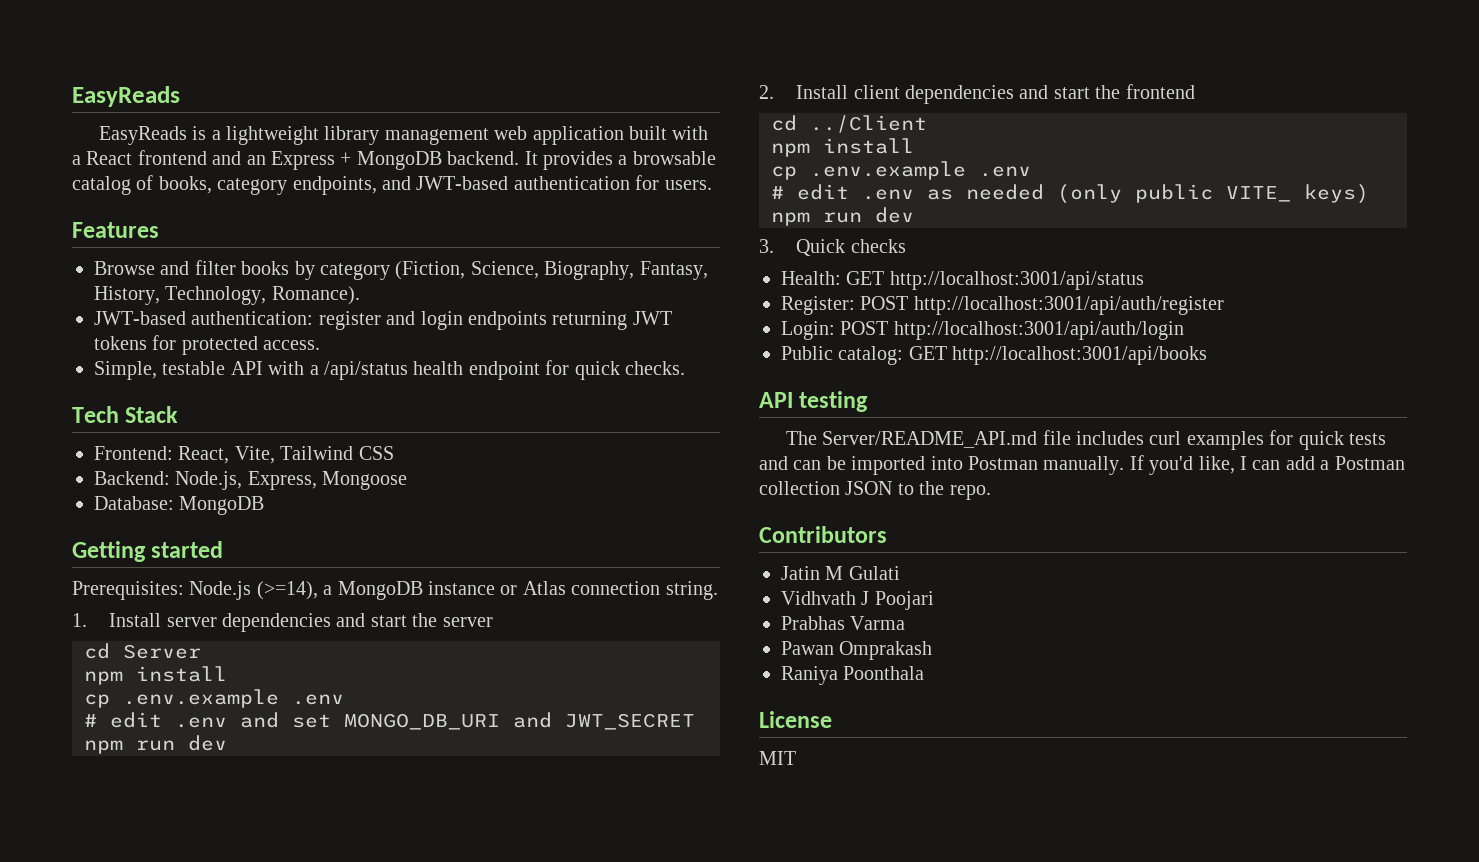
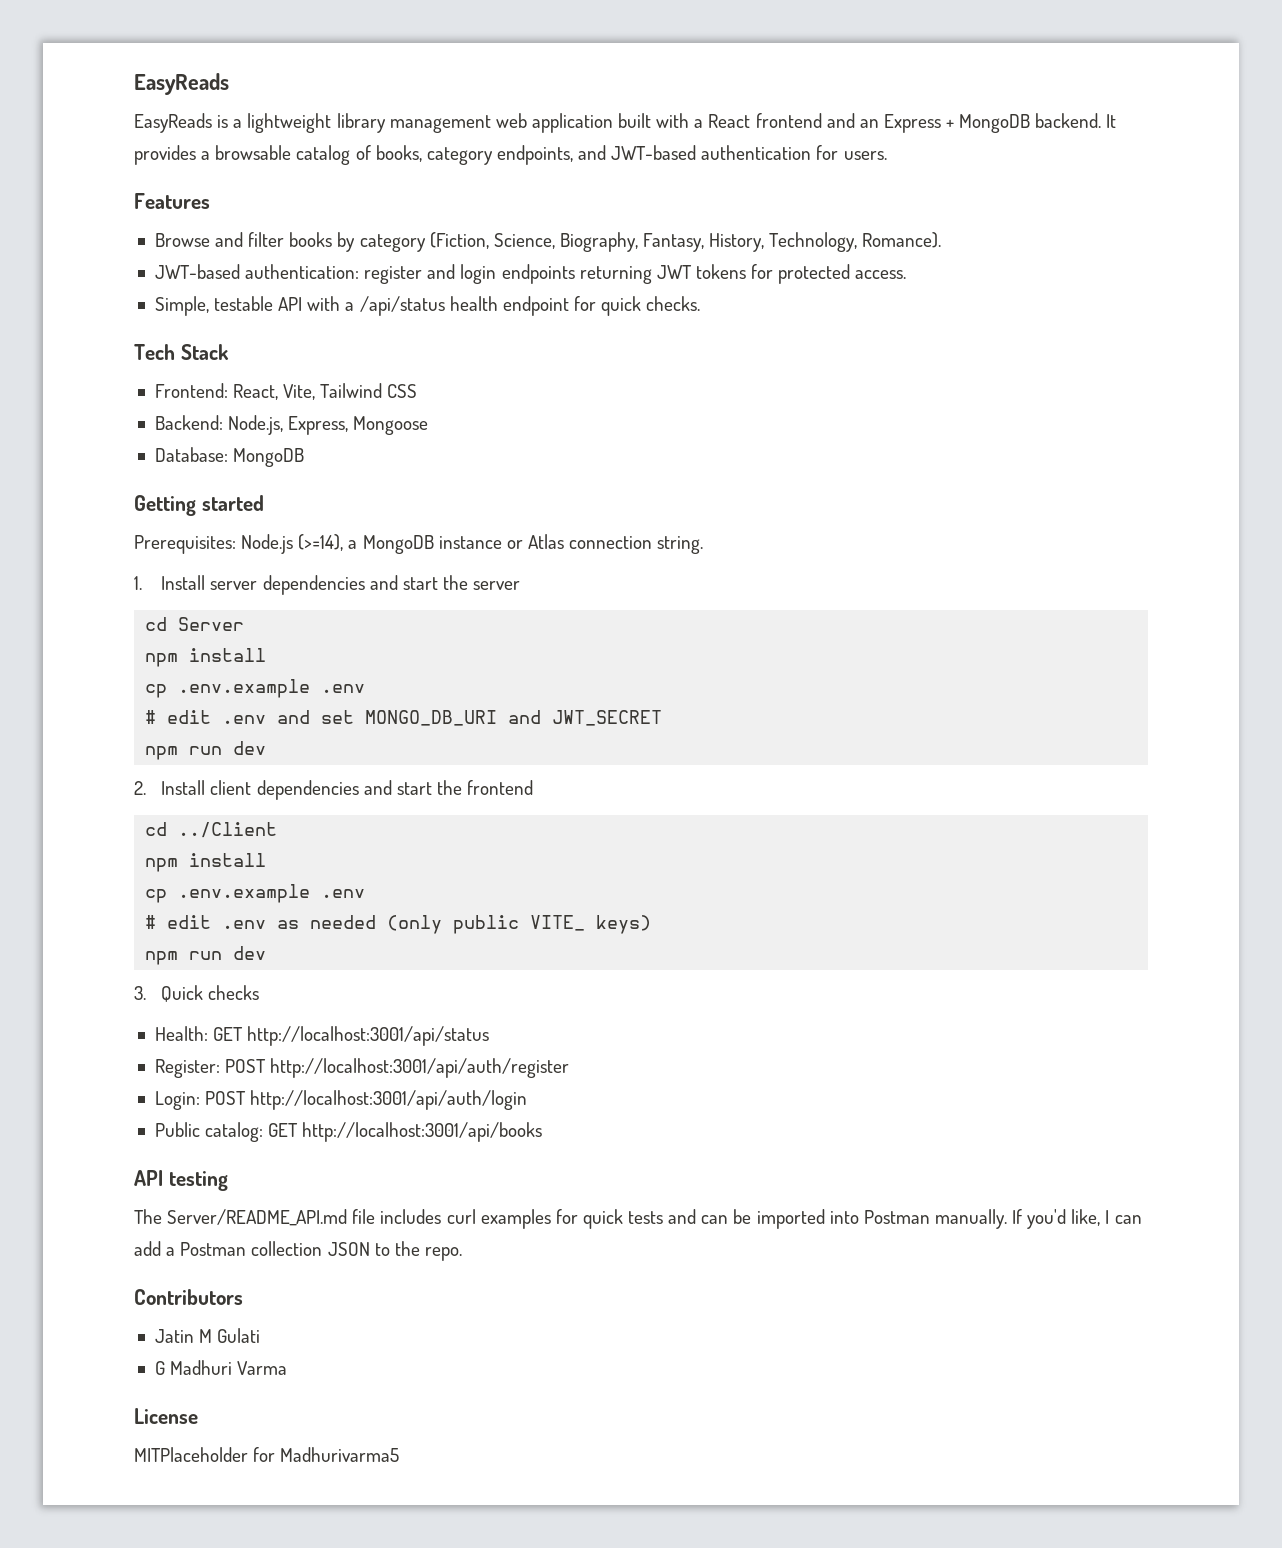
- Vidhvath J Poojari
- Prabhas Varma
- Pawan Omprakash
- Raniya Poonthala
+ G Madhuri Varma
  License
- MIT
+ MITPlaceholder for Madhurivarma5

